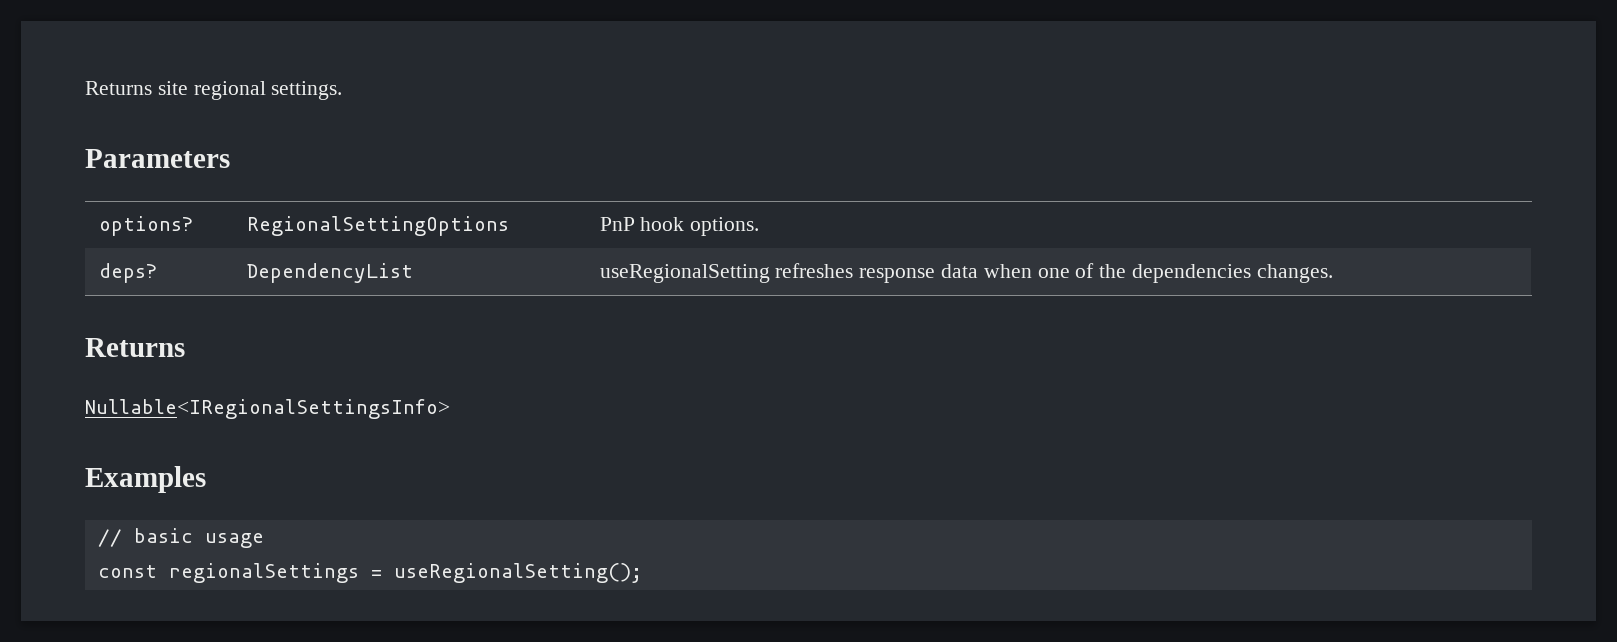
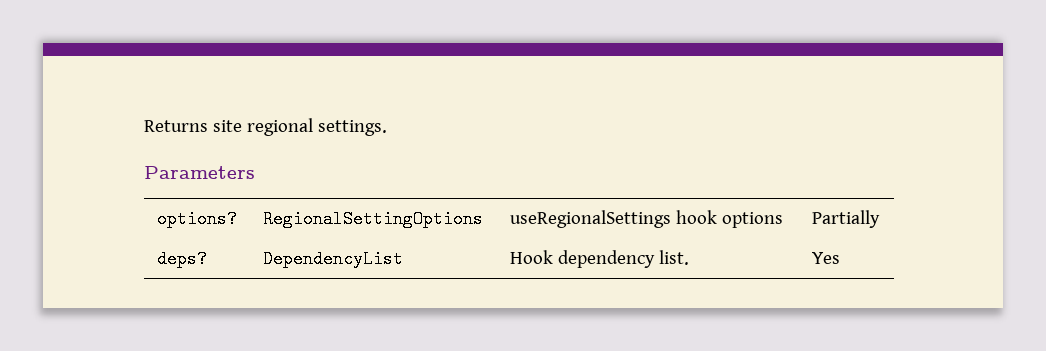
- options? | RegionalSettingOptions | PnP hook options.
- deps? | DependencyList | useRegionalSetting refreshes response data when one of the dependencies changes.
- Returns
- Nullable<IRegionalSettingsInfo>
- Examples
- // basic usage
- const regionalSettings = useRegionalSetting();
+ options? | RegionalSettingOptions | useRegionalSettings hook options | Partially
+ deps? | DependencyList | Hook dependency list. | Yes

